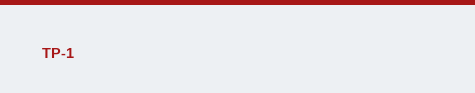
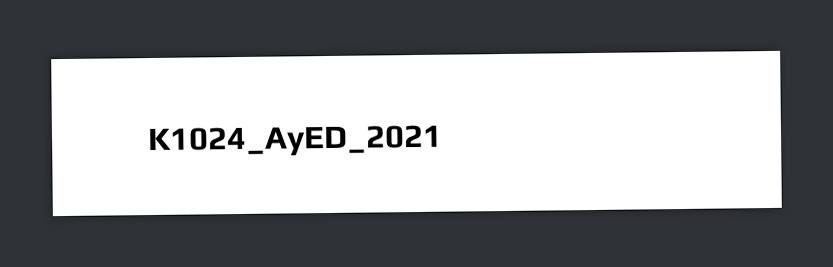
- TP-1
+ K1024_AyED_2021

